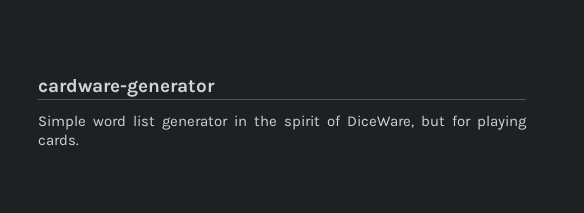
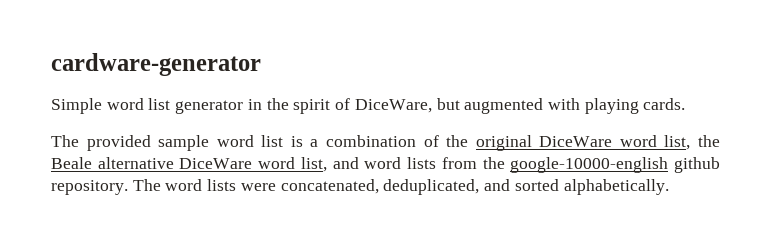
- Simple word list generator in the spirit of DiceWare, but for playing cards.
+ Simple word list generator in the spirit of DiceWare, but augmented with playing cards.
+ The provided sample word list is a combination of the original DiceWare word list, the Beale alternative DiceWare word list, and word lists from the google-10000-english github repository. The word lists were concatenated, deduplicated, and sorted alphabetically.

